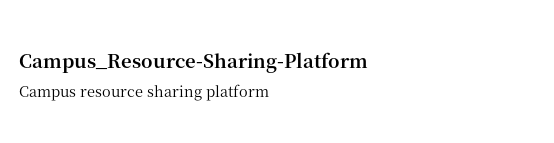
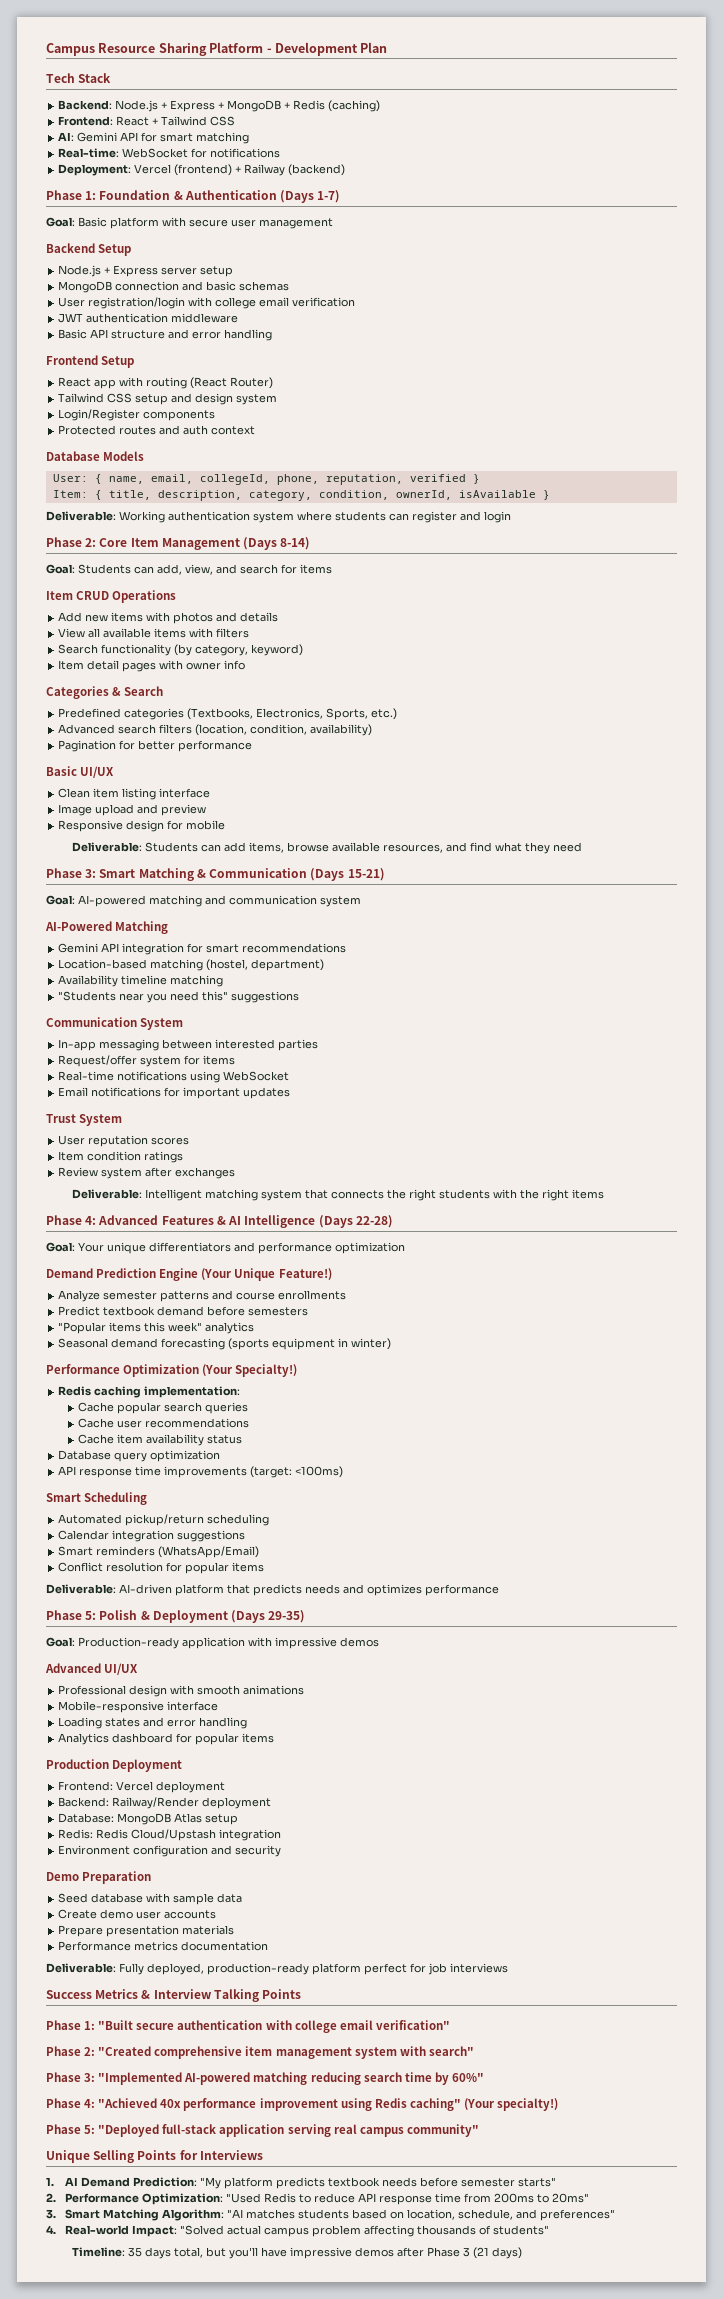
- Campus_Resource-Sharing-Platform
- Campus resource sharing platform
+ Campus Resource Sharing Platform - Development Plan
+ Tech Stack
+ Backend: Node.js + Express + MongoDB + Redis (caching)
+ Frontend: React + Tailwind CSS
+ AI: Gemini API for smart matching
+ Real-time: WebSocket for notifications
+ Deployment: Vercel (frontend) + Railway (backend)
+ Phase 1: Foundation & Authentication (Days 1-7)
+ Goal: Basic platform with secure user management
+ Backend Setup
+ Node.js + Express server setup
+ MongoDB connection and basic schemas
+ User registration/login with college email verification
+ JWT authentication middleware
+ Basic API structure and error handling
+ Frontend Setup
+ React app with routing (React Router)
+ Tailwind CSS setup and design system
+ Login/Register components
+ Protected routes and auth context
+ Database Models
+ User: { name, email, collegeId, phone, reputation, verified }
+ Item: { title, description, category, condition, ownerId, isAvailable }
+ Deliverable: Working authentication system where students can register and login
+ Phase 2: Core Item Management (Days 8-14)
+ Goal: Students can add, view, and search for items
+ Item CRUD Operations
+ Add new items with photos and details
+ View all available items with filters
+ Search functionality (by category, keyword)
+ Item detail pages with owner info
+ Categories & Search
+ Predefined categories (Textbooks, Electronics, Sports, etc.)
+ Advanced search filters (location, condition, availability)
+ Pagination for better performance
+ Basic UI/UX
+ Clean item listing interface
+ Image upload and preview
+ Responsive design for mobile
+ Deliverable: Students can add items, browse available resources, and find what they need
+ Phase 3: Smart Matching & Communication (Days 15-21)
+ Goal: AI-powered matching and communication system
+ AI-Powered Matching
+ Gemini API integration for smart recommendations
+ Location-based matching (hostel, department)
+ Availability timeline matching
+ "Students near you need this" suggestions
+ Communication System
+ In-app messaging between interested parties
+ Request/offer system for items
+ Real-time notifications using WebSocket
+ Email notifications for important updates
+ Trust System
+ User reputation scores
+ Item condition ratings
+ Review system after exchanges
+ Deliverable: Intelligent matching system that connects the right students with the right items
+ Phase 4: Advanced Features & AI Intelligence (Days 22-28)
+ Goal: Your unique differentiators and performance optimization
+ Demand Prediction Engine (Your Unique Feature!)
+ Analyze semester patterns and course enrollments
+ Predict textbook demand before semesters
+ "Popular items this week" analytics
+ Seasonal demand forecasting (sports equipment in winter)
+ Performance Optimization (Your Specialty!)
+ Redis caching implementation:
+ Cache popular search queries
+ Cache user recommendations
+ Cache item availability status
+ Database query optimization
+ API response time improvements (target: <100ms)
+ Smart Scheduling
+ Automated pickup/return scheduling
+ Calendar integration suggestions
+ Smart reminders (WhatsApp/Email)
+ Conflict resolution for popular items
+ Deliverable: AI-driven platform that predicts needs and optimizes performance
+ Phase 5: Polish & Deployment (Days 29-35)
+ Goal: Production-ready application with impressive demos
+ Advanced UI/UX
+ Professional design with smooth animations
+ Mobile-responsive interface
+ Loading states and error handling
+ Analytics dashboard for popular items
+ Production Deployment
+ Frontend: Vercel deployment
+ Backend: Railway/Render deployment
+ Database: MongoDB Atlas setup
+ Redis: Redis Cloud/Upstash integration
+ Environment configuration and security
+ Demo Preparation
+ Seed database with sample data
+ Create demo user accounts
+ Prepare presentation materials
+ Performance metrics documentation
+ Deliverable: Fully deployed, production-ready platform perfect for job interviews
+ Success Metrics & Interview Talking Points
+ Phase 1: "Built secure authentication with college email verification"
+ Phase 2: "Created comprehensive item management system with search"
+ Phase 3: "Implemented AI-powered matching reducing search time by 60%"
+ Phase 4: "Achieved 40x performance improvement using Redis caching" (Your specialty!)
+ Phase 5: "Deployed full-stack application serving real campus community"
+ Unique Selling Points for Interviews
+ 1. AI Demand Prediction: "My platform predicts textbook needs before semester starts"
+ 2. Performance Optimization: "Used Redis to reduce API response time from 200ms to 20ms"
+ 3. Smart Matching Algorithm: "AI matches students based on location, schedule, and preferences"
+ 4. Real-world Impact: "Solved actual campus problem affecting thousands of students"
+ Timeline: 35 days total, but you'll have impressive demos after Phase 3 (21 days)

